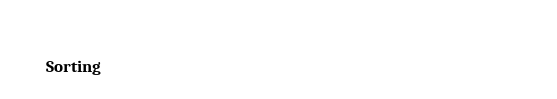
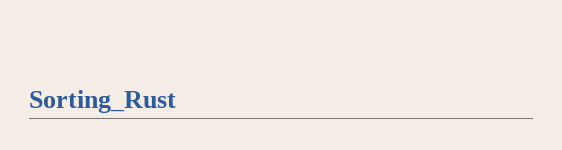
- Sorting
+ Sorting_Rust

